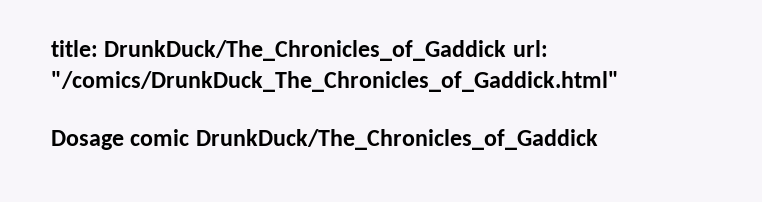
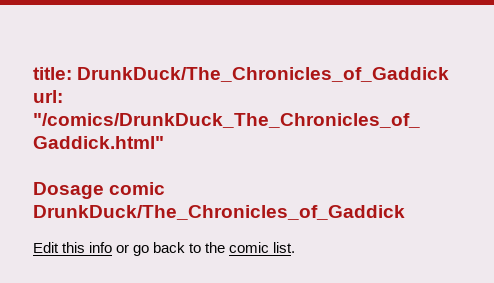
+ Edit this info or go back to the comic list.

